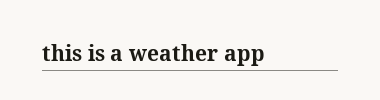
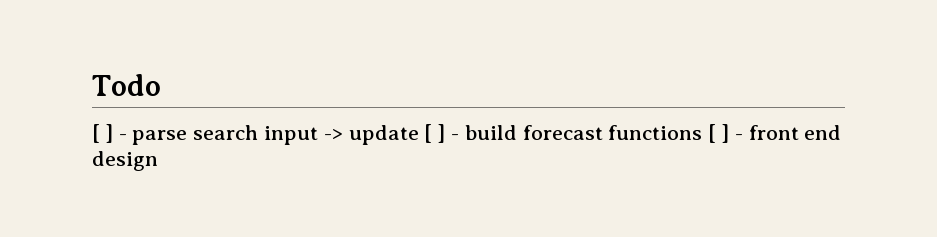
- this is a weather app
+ Todo
+ [ ] - parse search input -> update [ ] - build forecast functions [ ] - front end design

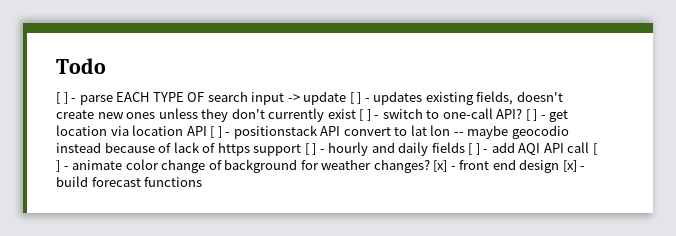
- [ ] - parse search input -> update [ ] - build forecast functions [ ] - front end design
+ [ ] - parse EACH TYPE OF search input -> update [ ] - updates existing fields, doesn't create new ones unless they don't currently exist [ ] - switch to one-call API? [ ] - get location via location API [ ] - positionstack API convert to lat lon -- maybe geocodio instead because of lack of https support [ ] - hourly and daily fields [ ] - add AQI API call [ ] - animate color change of background for weather changes? [x] - front end design [x] - build forecast functions

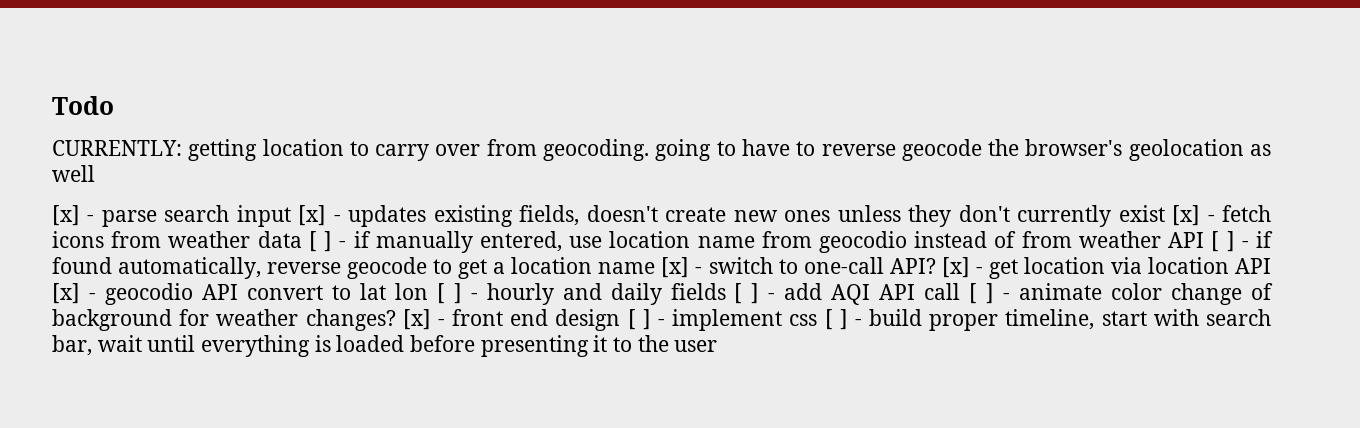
- [ ] - parse EACH TYPE OF search input -> update [ ] - updates existing fields, doesn't create new ones unless they don't currently exist [ ] - switch to one-call API?
+ CURRENTLY: getting location to carry over from geocoding. going to have to reverse geocode the browser's geolocation as well
+ [x] - parse search input [x] - updates existing fields, doesn't create new ones unless they don't currently exist [x] - fetch icons from weather data [ ] - if manually entered, use location name from geocodio instead of from weather API [ ] - if found automatically, reverse geocode to get a location name [x] - switch to one-call API?
- [ ] - get location via location API [ ] - positionstack API convert to lat lon -- maybe geocodio instead because of lack of https support [ ] - hourly and daily fields [ ] - add AQI API call [ ] - animate color change of background for weather changes?
+ [x] - get location via location API [x] - geocodio API convert to lat lon [ ] - hourly and daily fields [ ] - add AQI API call [ ] - animate color change of background for weather changes?
- [x] - front end design [x] - build forecast functions
+ [x] - front end design [ ] - implement css [ ] - build proper timeline, start with search bar, wait until everything is loaded before presenting it to the user

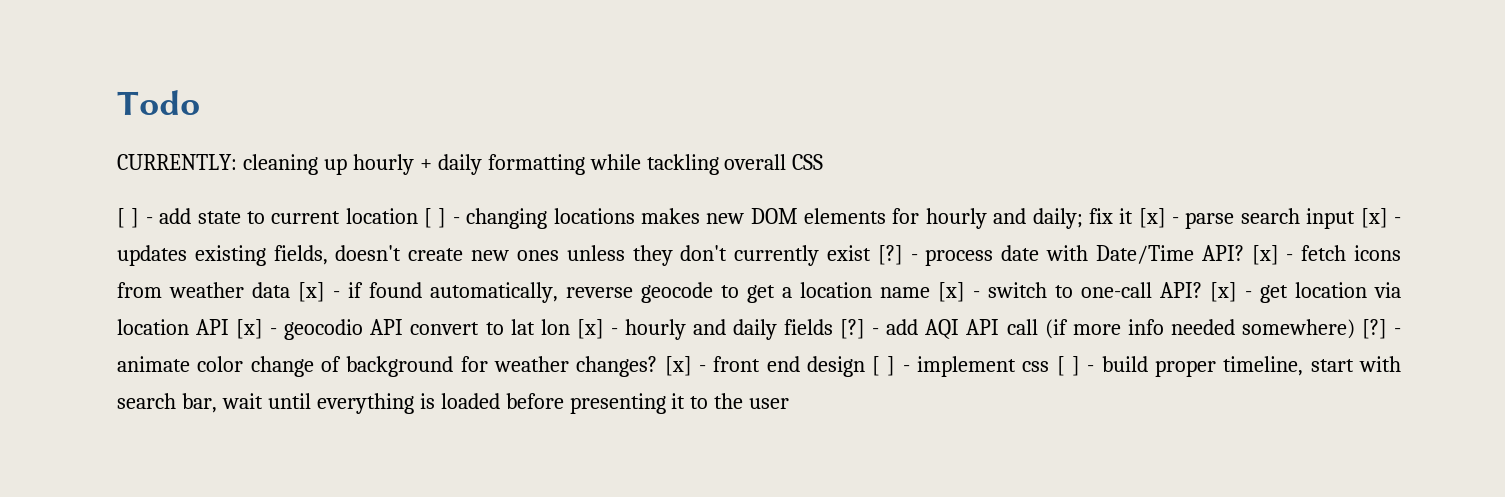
- CURRENTLY: getting location to carry over from geocoding. going to have to reverse geocode the browser's geolocation as well
- [x] - parse search input [x] - updates existing fields, doesn't create new ones unless they don't currently exist [x] - fetch icons from weather data [ ] - if manually entered, use location name from geocodio instead of from weather API [ ] - if found automatically, reverse geocode to get a location name [x] - switch to one-call API?
+ CURRENTLY: cleaning up hourly + daily formatting while tackling overall CSS
+ [ ] - add state to current location [ ] - changing locations makes new DOM elements for hourly and daily; fix it [x] - parse search input [x] - updates existing fields, doesn't create new ones unless they don't currently exist [?] - process date with Date/Time API? [x] - fetch icons from weather data [x] - if found automatically, reverse geocode to get a location name [x] - switch to one-call API?
- [x] - get location via location API [x] - geocodio API convert to lat lon [ ] - hourly and daily fields [ ] - add AQI API call [ ] - animate color change of background for weather changes?
+ [x] - get location via location API [x] - geocodio API convert to lat lon [x] - hourly and daily fields [?] - add AQI API call (if more info needed somewhere) [?] - animate color change of background for weather changes?

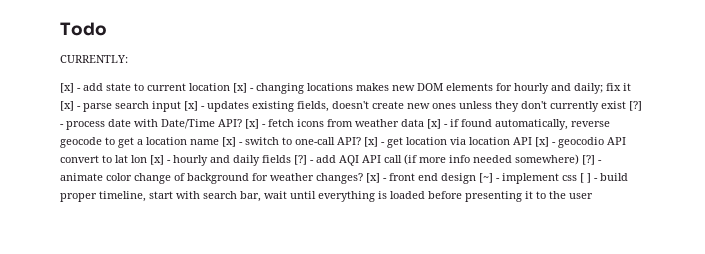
- CURRENTLY: cleaning up hourly + daily formatting while tackling overall CSS
- [ ] - add state to current location [ ] - changing locations makes new DOM elements for hourly and daily; fix it [x] - parse search input [x] - updates existing fields, doesn't create new ones unless they don't currently exist [?]
+ CURRENTLY:
+ [x] - add state to current location [x] - changing locations makes new DOM elements for hourly and daily; fix it [x] - parse search input [x] - updates existing fields, doesn't create new ones unless they don't currently exist [?]
- [x] - front end design [ ] - implement css [ ] - build proper timeline, start with search bar, wait until everything is loaded before presenting it to the user
+ [x] - front end design [~] - implement css [ ] - build proper timeline, start with search bar, wait until everything is loaded before presenting it to the user

